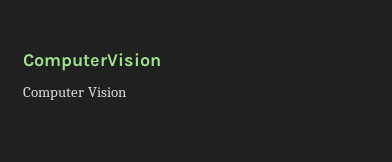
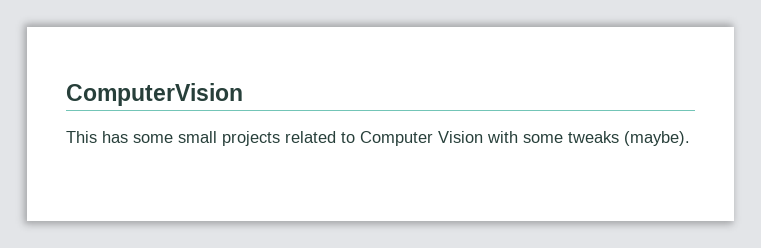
- Computer Vision
+ This has some small projects related to Computer Vision with some tweaks (maybe).

